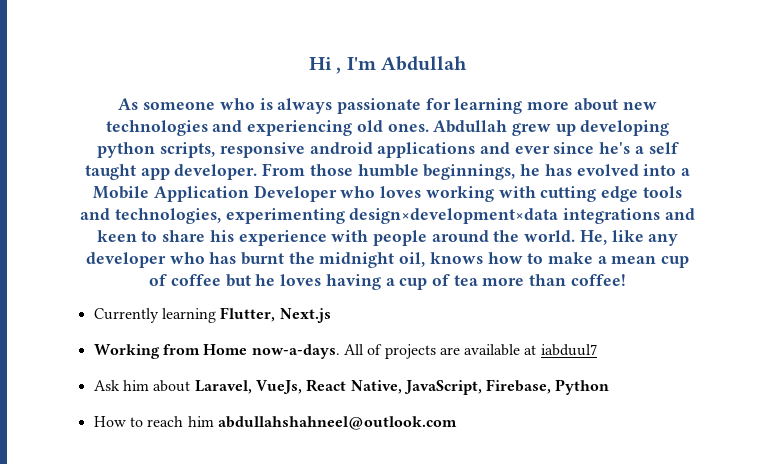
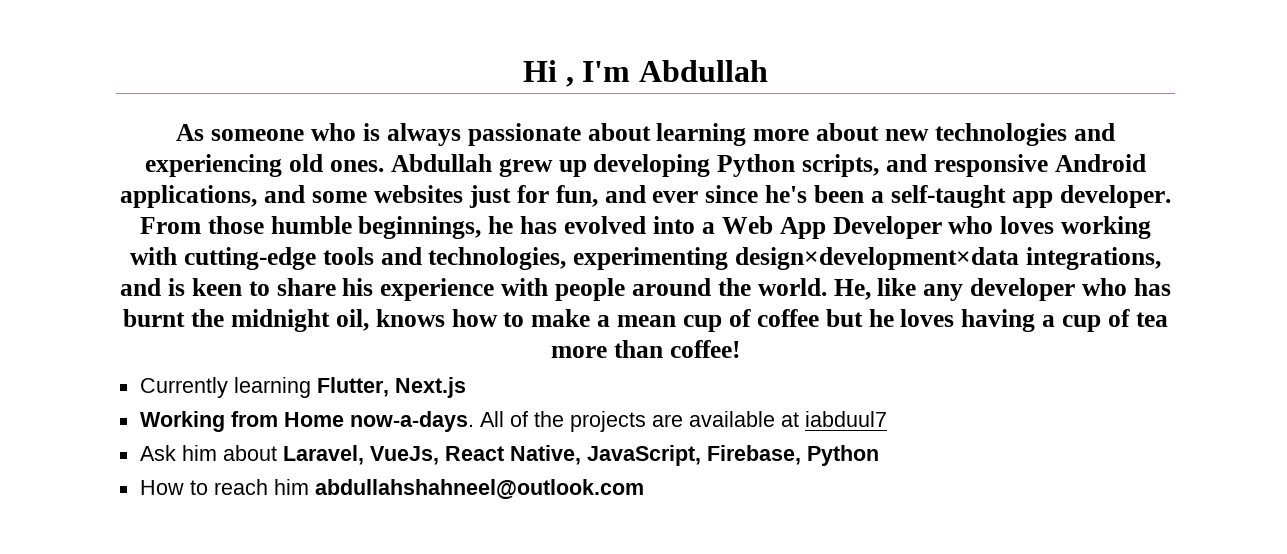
- As someone who is always passionate for learning more about new technologies and experiencing old ones.
+ As someone who is always passionate about learning more about new technologies and experiencing old ones.
- Abdullah grew up developing python scripts, responsive android applications and ever since he's a self taught app developer.
+ Abdullah grew up developing Python scripts, and responsive Android applications, and some websites just for fun, and ever since he's been a self-taught app developer.
- From those humble beginnings, he has evolved into a Mobile Application Developer who loves working with cutting edge tools and technologies, experimenting design×development×data integrations and keen to share his experience with people around the world.
+ From those humble beginnings, he has evolved into a Web App Developer who loves working with cutting-edge tools and technologies, experimenting design×development×data integrations, and is keen to share his experience with people around the world.
- All of projects are available at iabduul7
+ All of the projects are available at iabduul7

